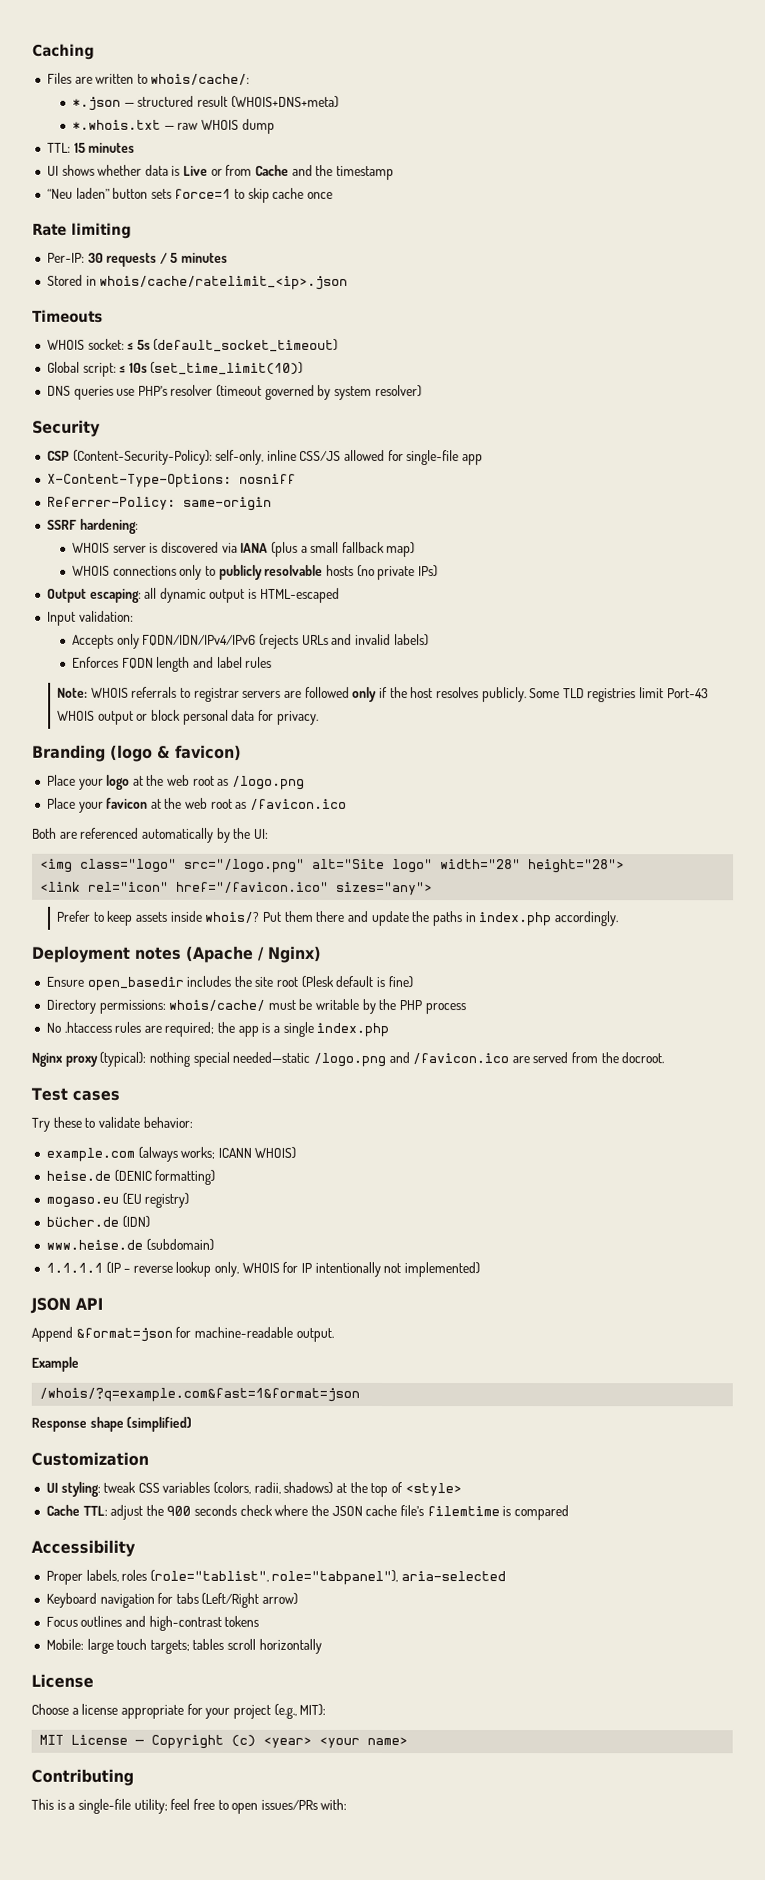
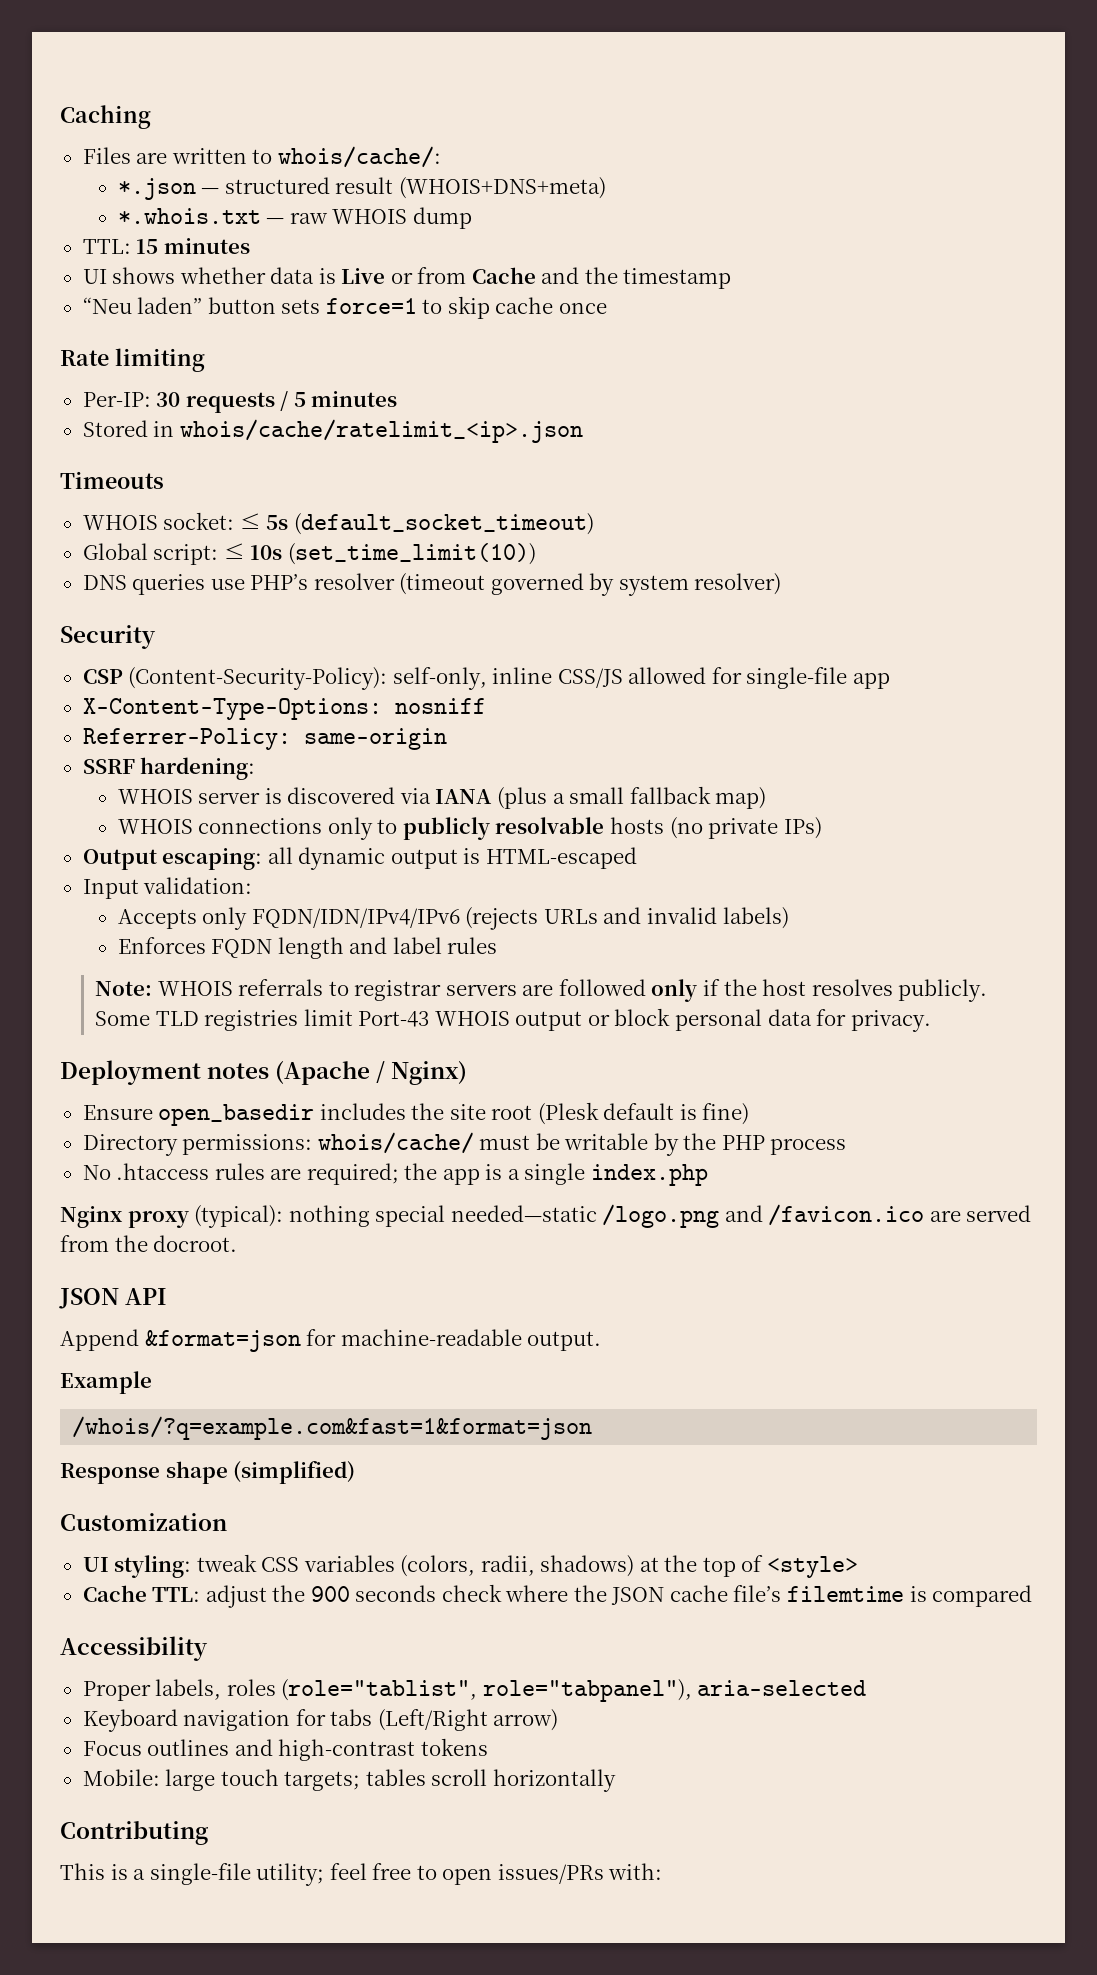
- Branding (logo & favicon)
- Place your logo at the web root as /logo.png
- Place your favicon at the web root as /favicon.ico
- Both are referenced automatically by the UI:
- <img class="logo" src="/logo.png" alt="Site logo" width="28" height="28">
- <link rel="icon" href="/favicon.ico" sizes="any">
- Prefer to keep assets inside whois/? Put them there and update the paths in index.php accordingly.
- Test cases
- Try these to validate behavior:
- example.com (always works; ICANN WHOIS)
- heise.de (DENIC formatting)
- mogaso.eu (EU registry)
- bücher.de (IDN)
- www.heise.de (subdomain)
- 1.1.1.1 (IP – reverse lookup only, WHOIS for IP intentionally not implemented)
  Mobile: large touch targets; tables scroll horizontally
- License
- Choose a license appropriate for your project (e.g., MIT):
- MIT License — Copyright (c) <year> <your name>

